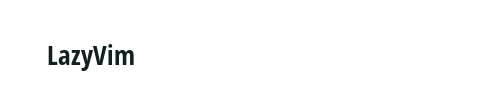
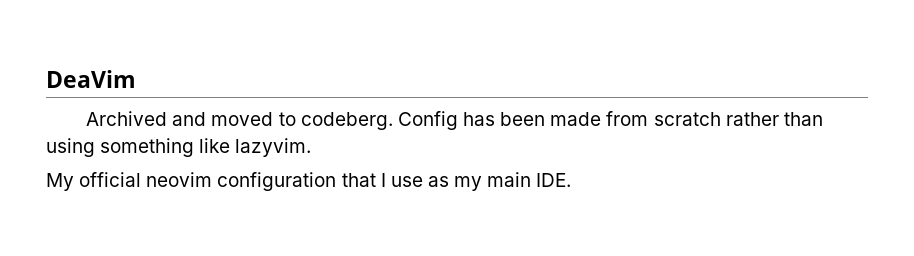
- LazyVim
+ DeaVim
+ Archived and moved to codeberg. Config has been made from scratch rather than using something like lazyvim.
+ My official neovim configuration that I use as my main IDE.

